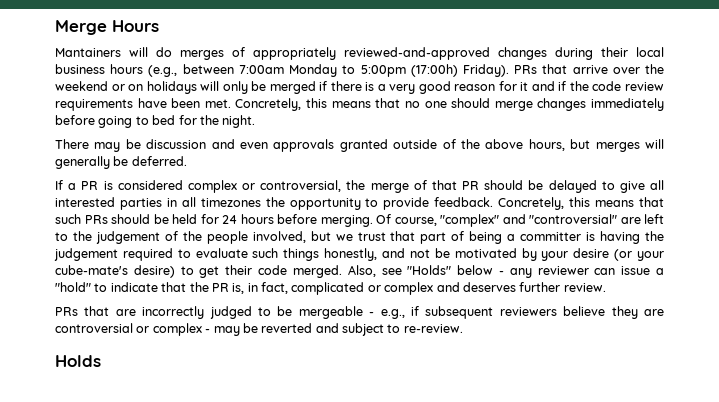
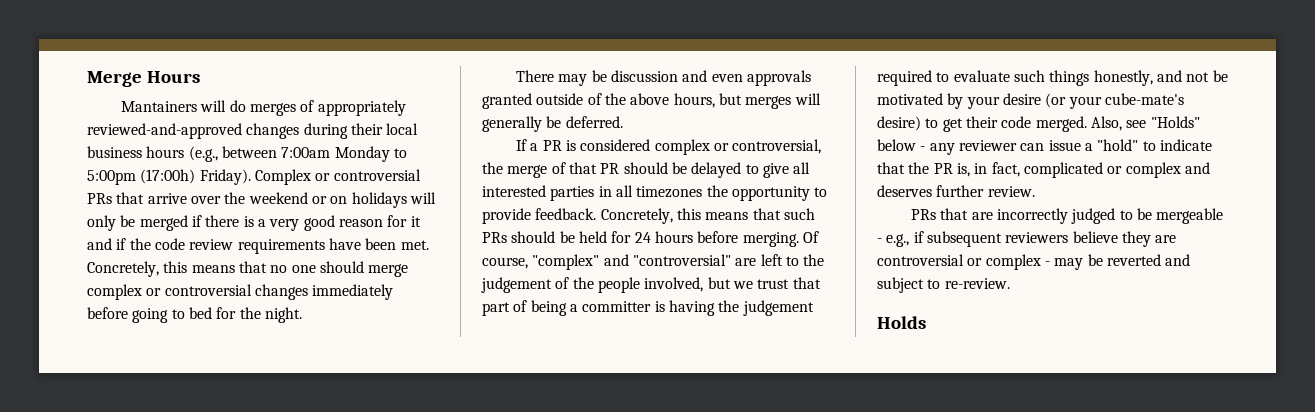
- PRs that arrive over the weekend or on holidays will only be merged if there is a very good reason for it and if the code review requirements have been met.
+ Complex or controversial PRs that arrive over the weekend or on holidays will only be merged if there is a very good reason for it and if the code review requirements have been met.
- Concretely, this means that no one should merge changes immediately before going to bed for the night.
+ Concretely, this means that no one should merge complex or controversial changes immediately before going to bed for the night.

